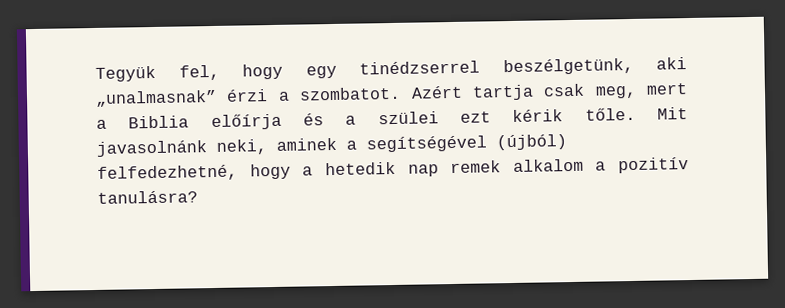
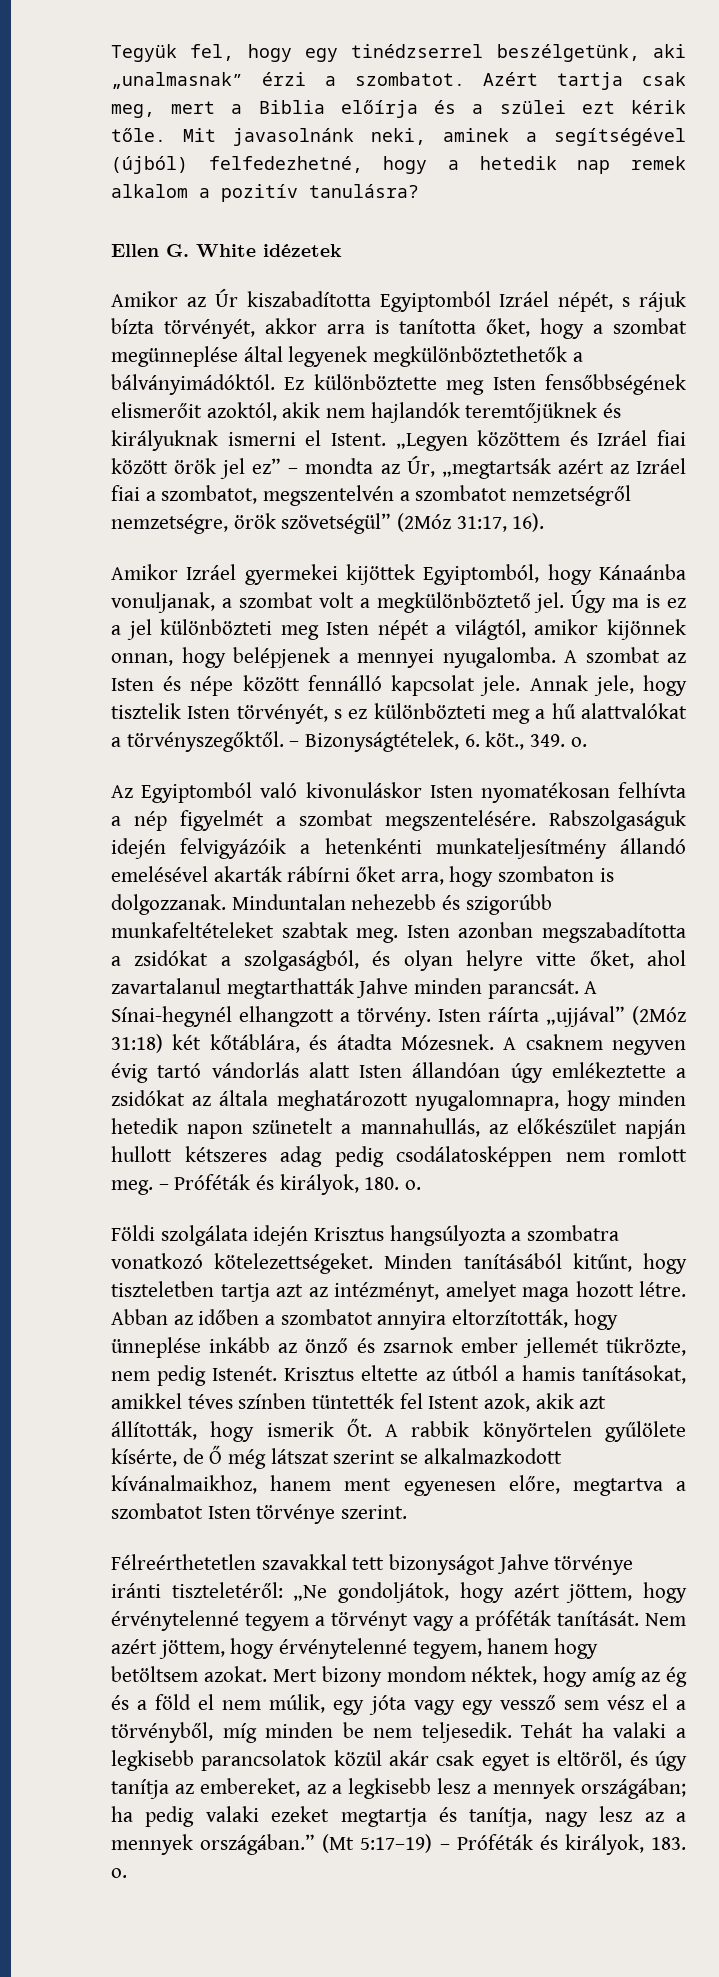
+ Ellen G. White idézetek
+ Amikor az Úr kiszabadította Egyiptomból Izráel népét, s rájuk bízta törvényét, akkor arra is tanította őket, hogy a szombat megünneplése által legyenek megkülönböztethetők a bálványimádóktól. Ez különböztette meg Isten fensőbbségének elismerőit azoktól, akik nem hajlandók teremtőjüknek és királyuknak ismerni el Istent. „Legyen közöttem és Izráel fiai között örök jel ez” – mondta az Úr, „megtartsák azért az Izráel fiai a szombatot, megszentelvén a szombatot nemzetségről nemzetségre, örök szövetségül” (2Móz 31:17, 16).
+ Amikor Izráel gyermekei kijöttek Egyiptomból, hogy Kánaánba vonuljanak, a szombat volt a megkülönböztető jel. Úgy ma is ez a jel különbözteti meg Isten népét a világtól, amikor kijönnek onnan, hogy belépjenek a mennyei nyugalomba. A szombat az Isten és népe között fennálló kapcsolat jele. Annak jele, hogy tisztelik Isten törvényét, s ez különbözteti meg a hű alattvalókat a törvényszegőktől. – Bizonyságtételek, 6. köt., 349. o.
+ Az Egyiptomból való kivonuláskor Isten nyomatékosan felhívta a nép figyelmét a szombat megszentelésére. Rabszolgaságuk idején felvigyázóik a hetenkénti munkateljesítmény állandó emelésével akarták rábírni őket arra, hogy szombaton is dolgozzanak. Minduntalan nehezebb és szigorúbb munkafeltételeket szabtak meg. Isten azonban megszabadította a zsidókat a szolgaságból, és olyan helyre vitte őket, ahol zavartalanul megtarthatták Jahve minden parancsát. A Sínai-hegynél elhangzott a törvény. Isten ráírta „ujjával” (2Móz 31:18) két kőtáblára, és átadta Mózesnek. A csaknem negyven évig tartó vándorlás alatt Isten állandóan úgy emlékeztette a zsidókat az általa meghatározott nyugalomnapra, hogy minden hetedik napon szünetelt a mannahullás, az előkészület napján hullott kétszeres adag pedig csodálatosképpen nem romlott meg. – Próféták és királyok, 180. o.
+ Földi szolgálata idején Krisztus hangsúlyozta a szombatra vonatkozó kötelezettségeket. Minden tanításából kitűnt, hogy tiszteletben tartja azt az intézményt, amelyet maga hozott létre. Abban az időben a szombatot annyira eltorzították, hogy ünneplése inkább az önző és zsarnok ember jellemét tükrözte, nem pedig Istenét. Krisztus eltette az útból a hamis tanításokat, amikkel téves színben tüntették fel Istent azok, akik azt állították, hogy ismerik Őt. A rabbik könyörtelen gyűlölete kísérte, de Ő még látszat szerint se alkalmazkodott kívánalmaikhoz, hanem ment egyenesen előre, megtartva a szombatot Isten törvénye szerint.
+ Félreérthetetlen szavakkal tett bizonyságot Jahve törvénye iránti tiszteletéről: „Ne gondoljátok, hogy azért jöttem, hogy érvénytelenné tegyem a törvényt vagy a próféták tanítását. Nem azért jöttem, hogy érvénytelenné tegyem, hanem hogy betöltsem azokat. Mert bizony mondom néktek, hogy amíg az ég és a föld el nem múlik, egy jóta vagy egy vessző sem vész el a törvényből, míg minden be nem teljesedik. Tehát ha valaki a legkisebb parancsolatok közül akár csak egyet is eltöröl, és úgy tanítja az embereket, az a legkisebb lesz a mennyek országában; ha pedig valaki ezeket megtartja és tanítja, nagy lesz az a mennyek országában.” (Mt 5:17–19) – Próféták és királyok, 183. o.

